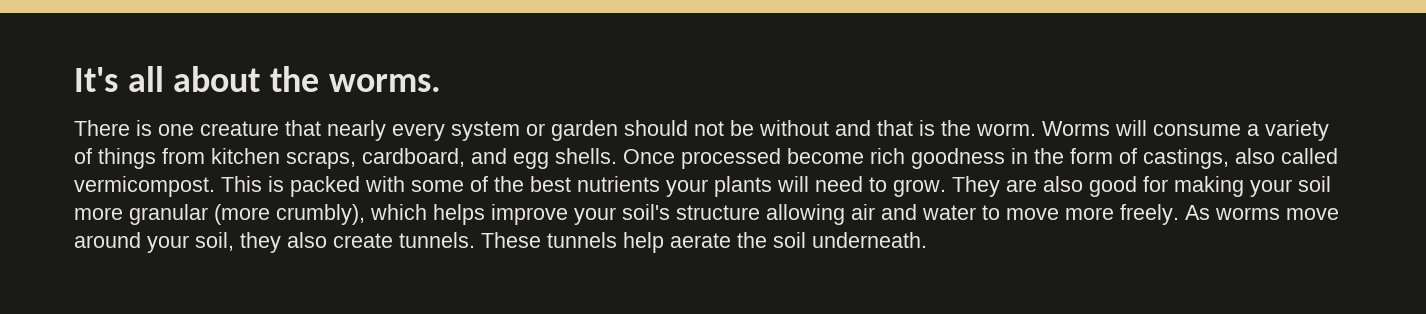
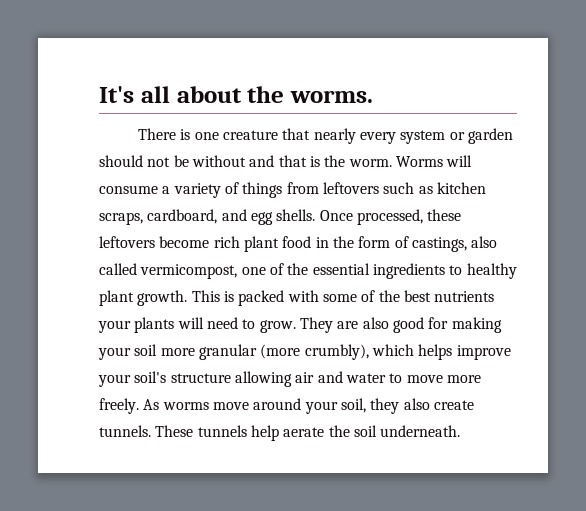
- Worms will consume a variety of things from kitchen scraps, cardboard, and egg shells.
+ Worms will consume a variety of things from leftovers such as kitchen scraps, cardboard, and egg shells.
- Once processed become rich goodness in the form of castings, also called vermicompost.
+ Once processed, these leftovers become rich plant food in the form of castings, also called vermicompost, one of the essential ingredients to healthy plant growth.

